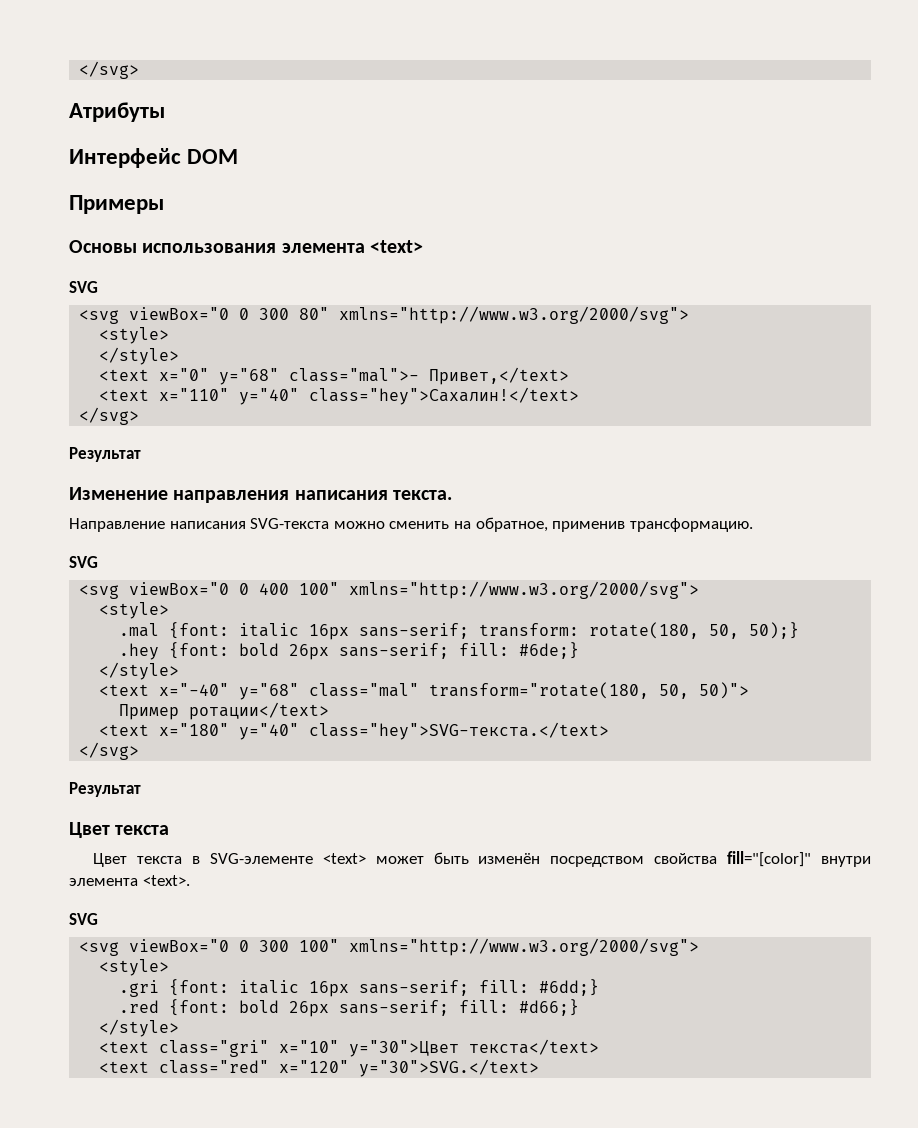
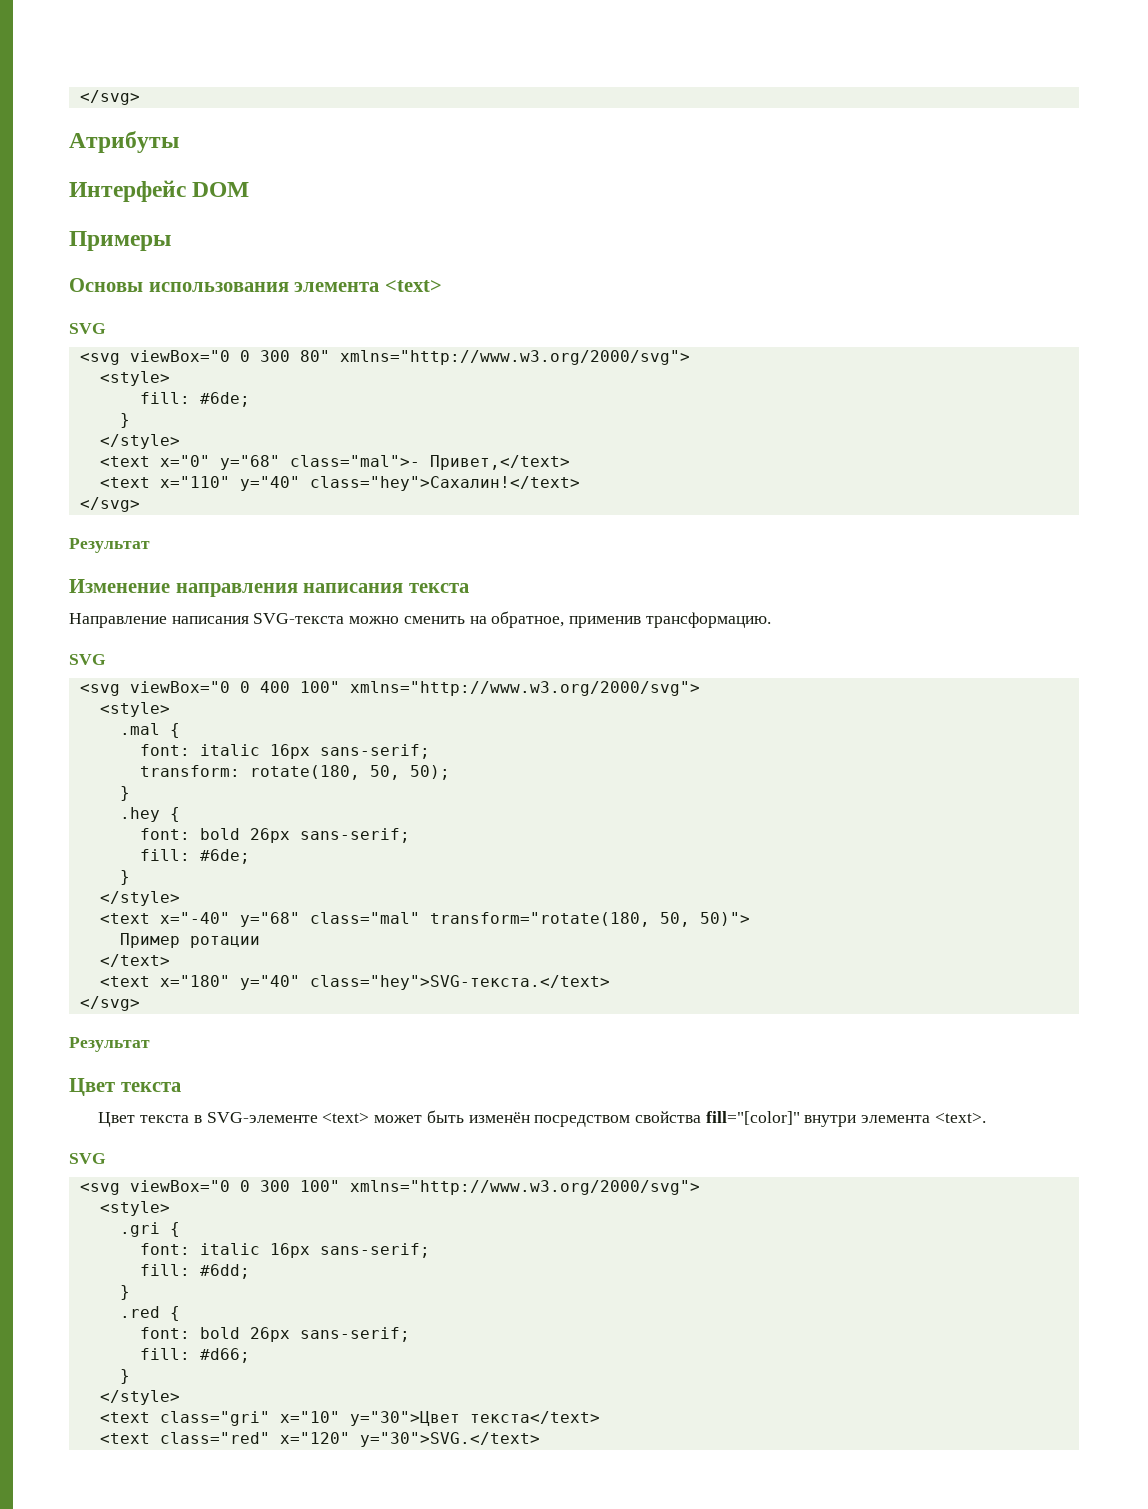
  <svg viewBox="0 0 300 80" xmlns="http://www.w3.org/2000/svg">
  <style>
+ fill: #6de;
+ }
- Изменение направления написания текста.
+ Изменение направления написания текста
- .mal {font: italic 16px sans-serif; transform: rotate(180, 50, 50);}
+ .mal {
+ font: italic 16px sans-serif;
+ transform: rotate(180, 50, 50);
+ }
- .hey {font: bold 26px sans-serif; fill: #6de;}
+ .hey {
+ font: bold 26px sans-serif;
+ fill: #6de;
+ }
- Пример ротации</text>
+ Пример ротации
+ </text>
- .gri {font: italic 16px sans-serif; fill: #6dd;}
+ .gri {
+ font: italic 16px sans-serif;
+ fill: #6dd;
+ }
- .red {font: bold 26px sans-serif; fill: #d66;}
+ .red {
+ font: bold 26px sans-serif;
+ fill: #d66;
+ }

